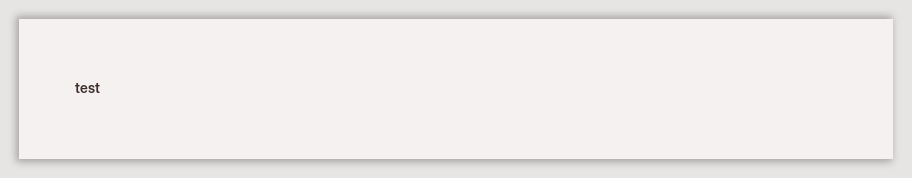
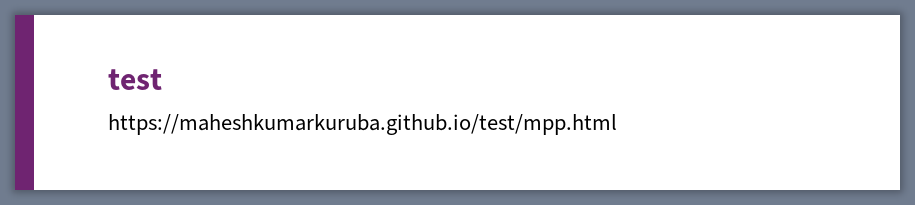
+ https://maheshkumarkuruba.github.io/test/mpp.html

